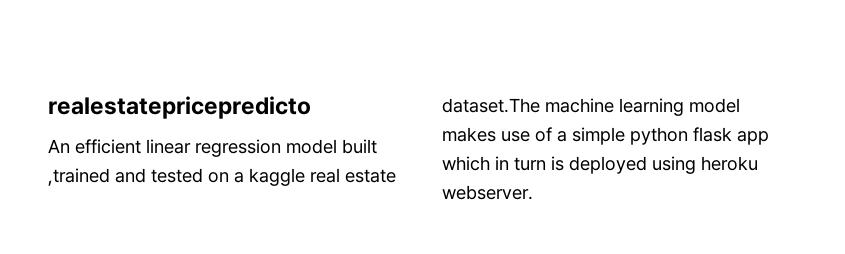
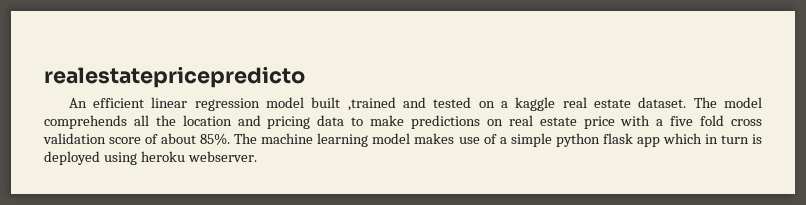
- An efficient linear regression model built ,trained and tested on a kaggle real estate dataset.The machine learning model makes use of a simple python flask app which in turn is deployed using heroku webserver.
+ An efficient linear regression model built ,trained and tested on a kaggle real estate dataset. The model comprehends all the location and pricing data to make predictions on real estate price with a five fold cross validation score of about 85%. The machine learning model makes use of a simple python flask app which in turn is deployed using heroku webserver.

